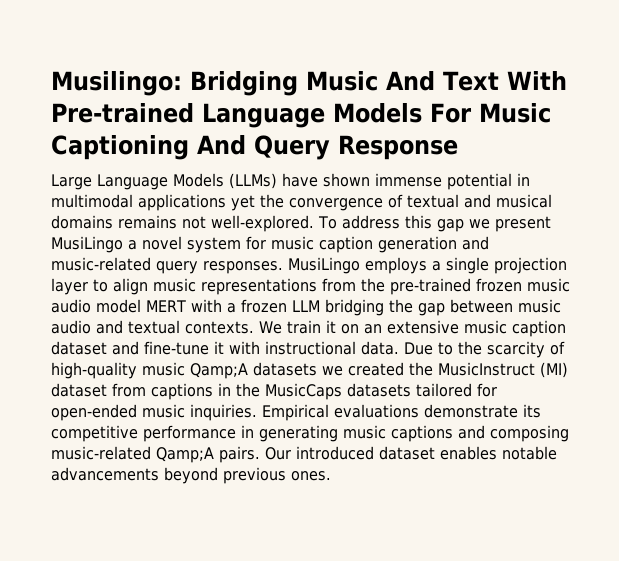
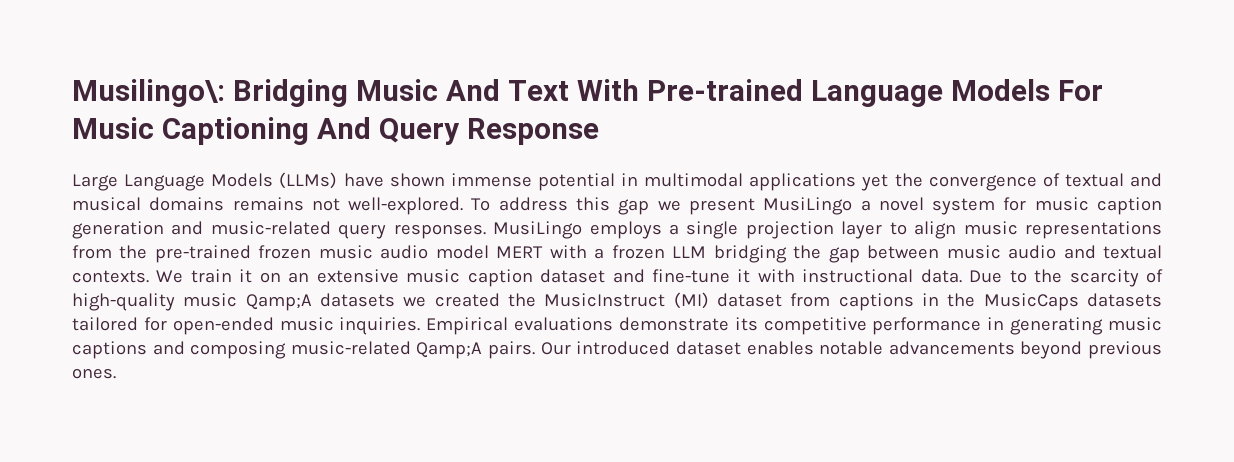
- Musilingo: Bridging Music And Text With Pre-trained Language Models For Music Captioning And Query Response
+ Musilingo\: Bridging Music And Text With Pre-trained Language Models For Music Captioning And Query Response

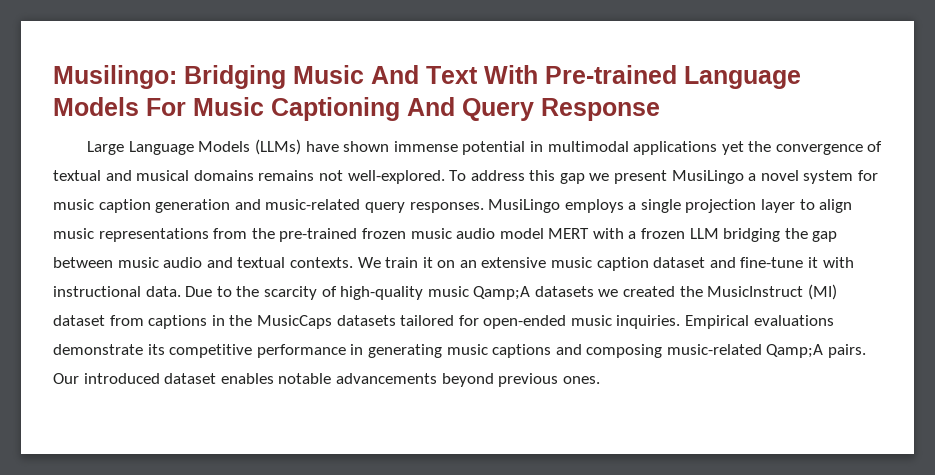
- Musilingo\: Bridging Music And Text With Pre-trained Language Models For Music Captioning And Query Response
+ Musilingo: Bridging Music And Text With Pre-trained Language Models For Music Captioning And Query Response

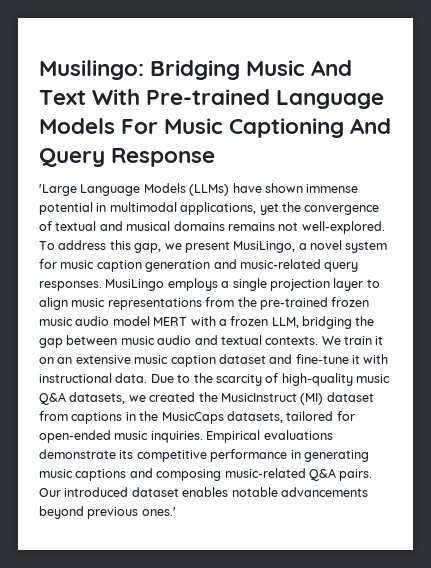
- Large Language Models (LLMs) have shown immense potential in multimodal applications yet the convergence of textual and musical domains remains not well-explored.
+ 'Large Language Models (LLMs) have shown immense potential in multimodal applications, yet the convergence of textual and musical domains remains not well-explored.
- To address this gap we present MusiLingo a novel system for music caption generation and music-related query responses.
+ To address this gap, we present MusiLingo, a novel system for music caption generation and music-related query responses.
- MusiLingo employs a single projection layer to align music representations from the pre-trained frozen music audio model MERT with a frozen LLM bridging the gap between music audio and textual contexts.
+ MusiLingo employs a single projection layer to align music representations from the pre-trained frozen music audio model MERT with a frozen LLM, bridging the gap between music audio and textual contexts.
- Due to the scarcity of high-quality music Qamp;A datasets we created the MusicInstruct (MI) dataset from captions in the MusicCaps datasets tailored for open-ended music inquiries.
+ Due to the scarcity of high-quality music Q&A datasets, we created the MusicInstruct (MI) dataset from captions in the MusicCaps datasets, tailored for open-ended music inquiries.
- Empirical evaluations demonstrate its competitive performance in generating music captions and composing music-related Qamp;A pairs.
+ Empirical evaluations demonstrate its competitive performance in generating music captions and composing music-related Q&A pairs.
- Our introduced dataset enables notable advancements beyond previous ones.
+ Our introduced dataset enables notable advancements beyond previous ones.'

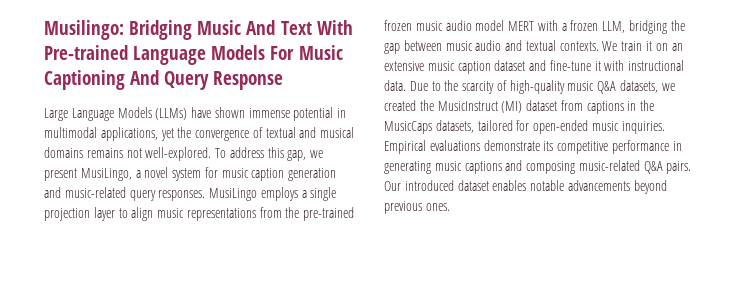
- 'Large Language Models (LLMs) have shown immense potential in multimodal applications, yet the convergence of textual and musical domains remains not well-explored.
+ Large Language Models (LLMs) have shown immense potential in multimodal applications, yet the convergence of textual and musical domains remains not well-explored.
- Our introduced dataset enables notable advancements beyond previous ones.'
+ Our introduced dataset enables notable advancements beyond previous ones.

